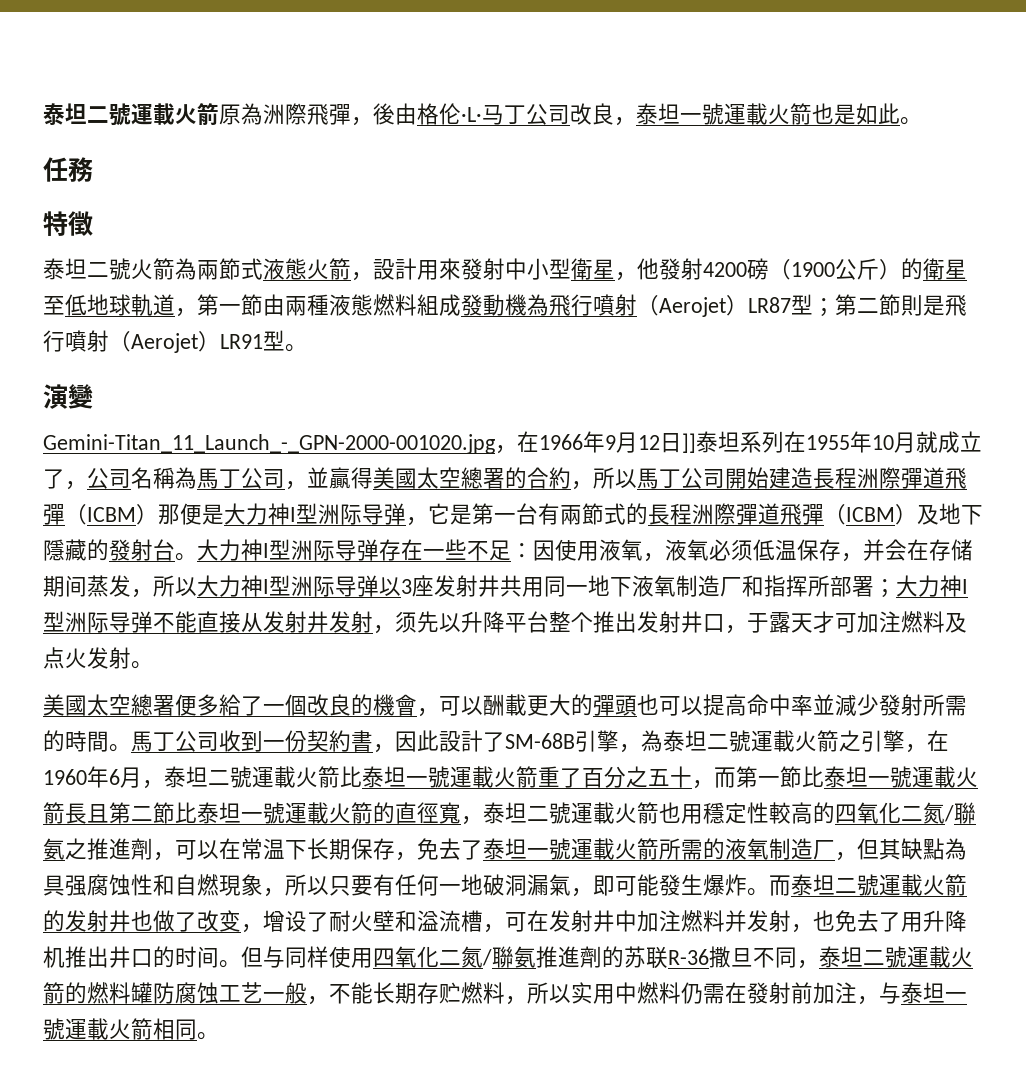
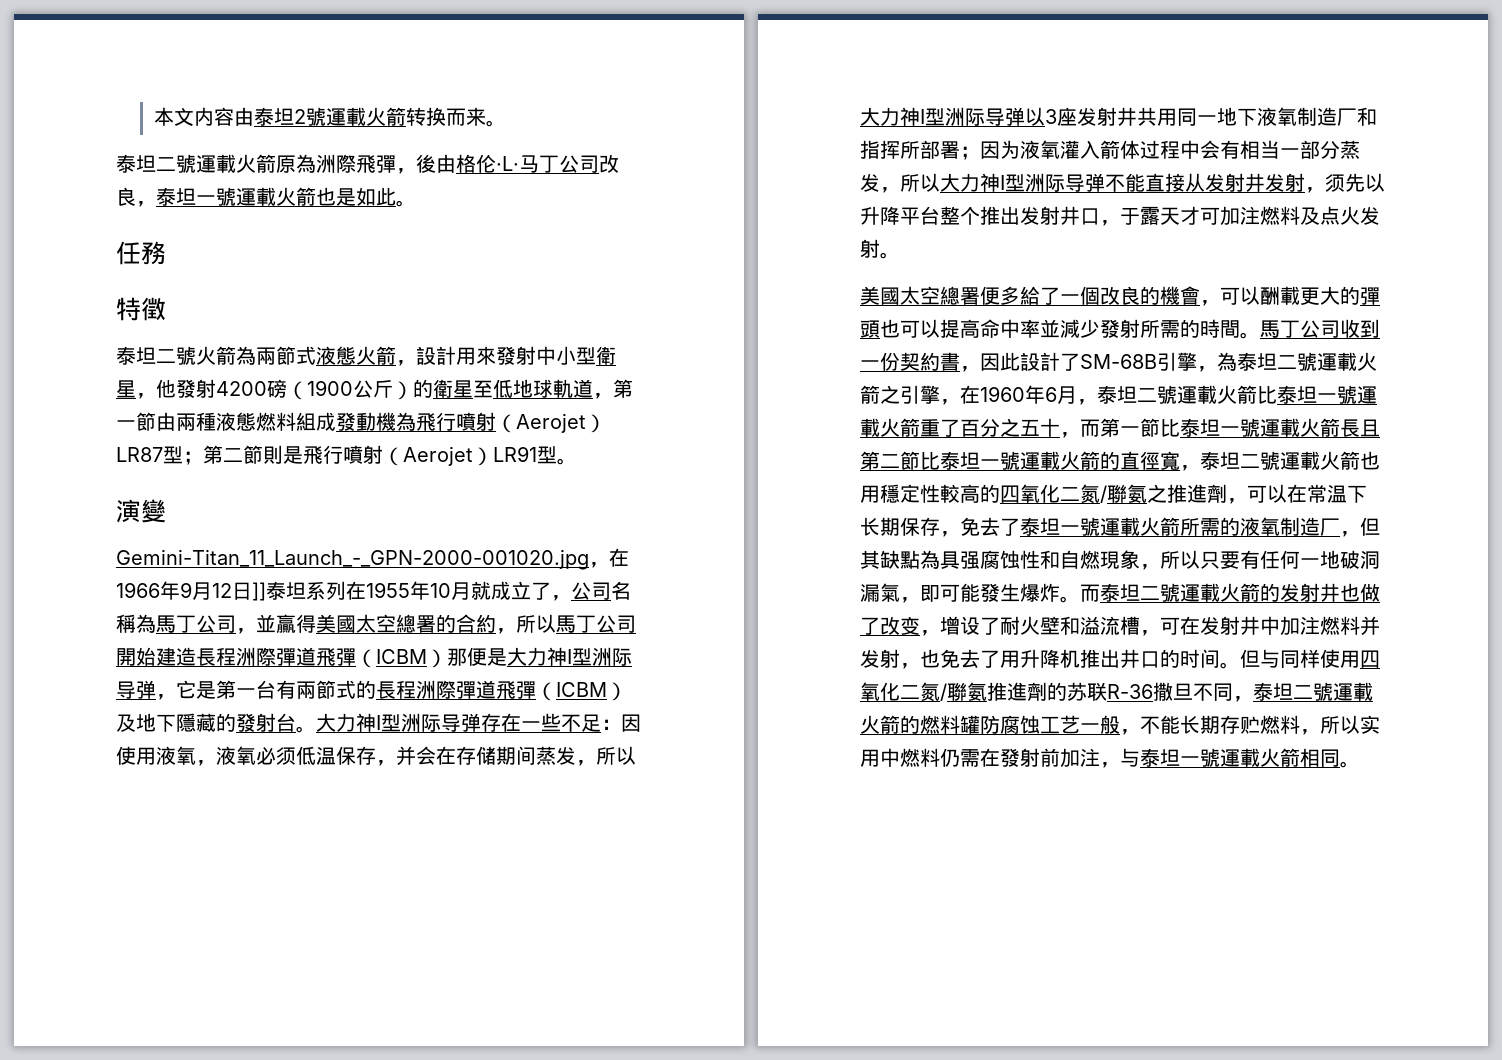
+ 本文内容由泰坦2號運載火箭转换而来。
- 大力神I型洲际导弹不能直接从发射井发射，须先以升降平台整个推出发射井口，于露天才可加注燃料及点火发射。
+ 因为液氧灌入箭体过程中会有相当一部分蒸发，所以大力神I型洲际导弹不能直接从发射井发射，须先以升降平台整个推出发射井口，于露天才可加注燃料及点火发射。

